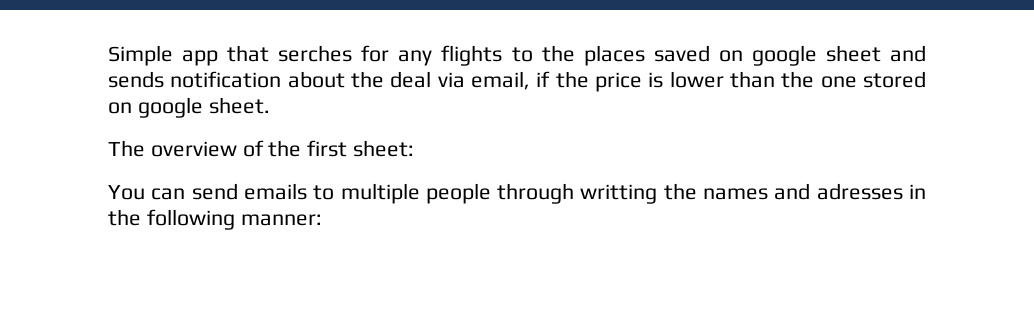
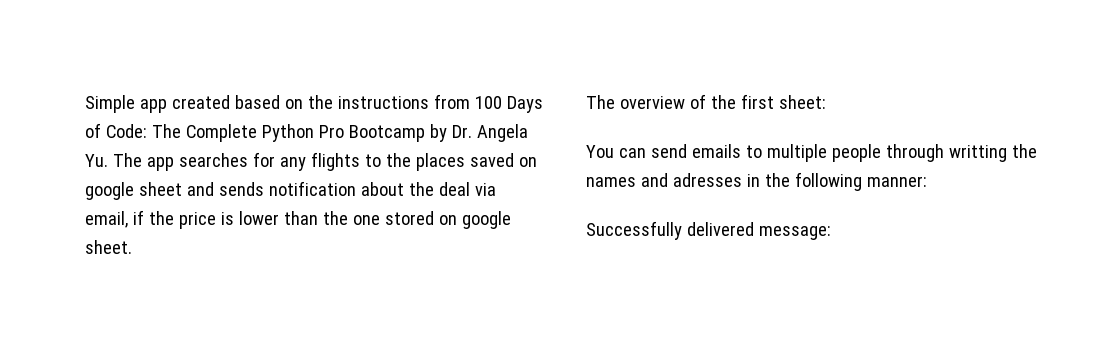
- Simple app that serches for any flights to the places saved on google sheet and sends notification about the deal via email, if the price is lower than the one stored on google sheet.
+ Simple app created based on the instructions from 100 Days of Code: The Complete Python Pro Bootcamp by Dr. Angela Yu. The app searches for any flights to the places saved on google sheet and sends notification about the deal via email, if the price is lower than the one stored on google sheet.
+ Successfully delivered message:

